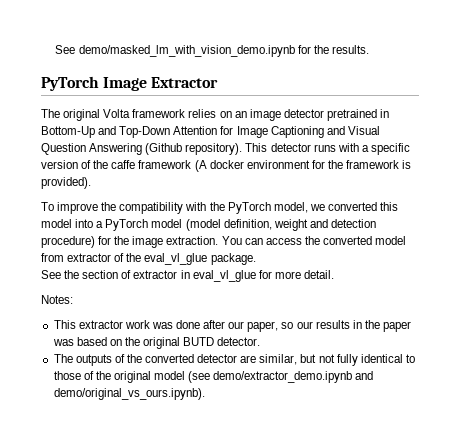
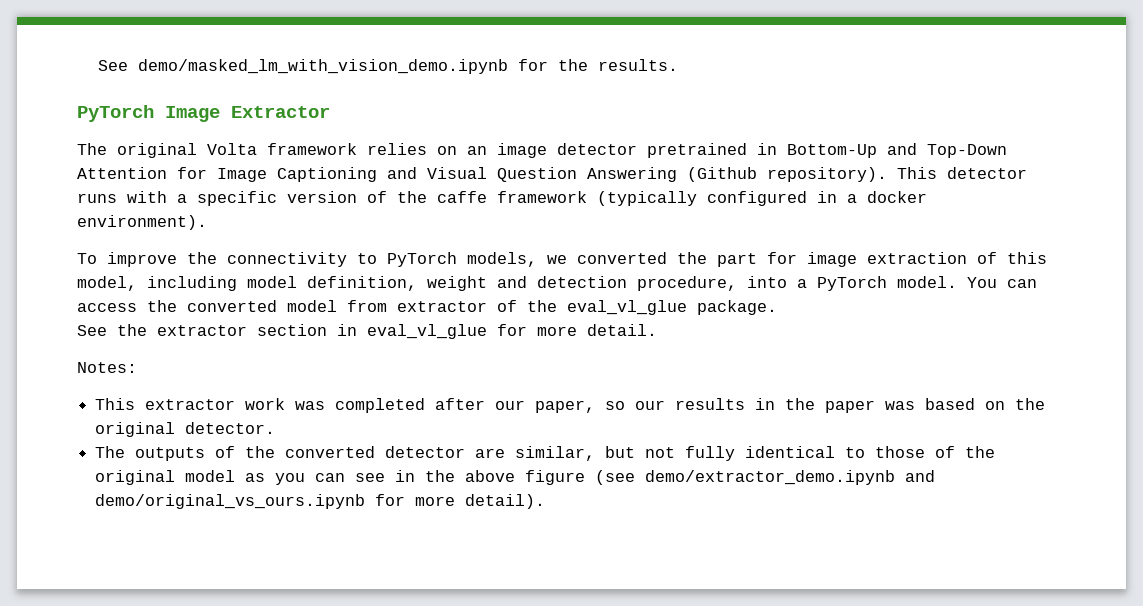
- This detector runs with a specific version of the caffe framework (A docker environment for the framework is provided).
- To improve the compatibility with the PyTorch model, we converted this model into a PyTorch model (model definition, weight and detection procedure) for the image extraction.
+ This detector runs with a specific version of the caffe framework (typically configured in a docker environment).
+ To improve the connectivity to PyTorch models, we converted the part for image extraction of this model, including model definition, weight and detection procedure, into a PyTorch model.
- See the section of extractor in eval_vl_glue for more detail.
+ See the extractor section in eval_vl_glue for more detail.
- This extractor work was done after our paper, so our results in the paper was based on the original BUTD detector.
+ This extractor work was completed after our paper, so our results in the paper was based on the original detector.
- The outputs of the converted detector are similar, but not fully identical to those of the original model (see demo/extractor_demo.ipynb and demo/original_vs_ours.ipynb).
+ The outputs of the converted detector are similar, but not fully identical to those of the original model as you can see in the above figure (see demo/extractor_demo.ipynb and demo/original_vs_ours.ipynb for more detail).

